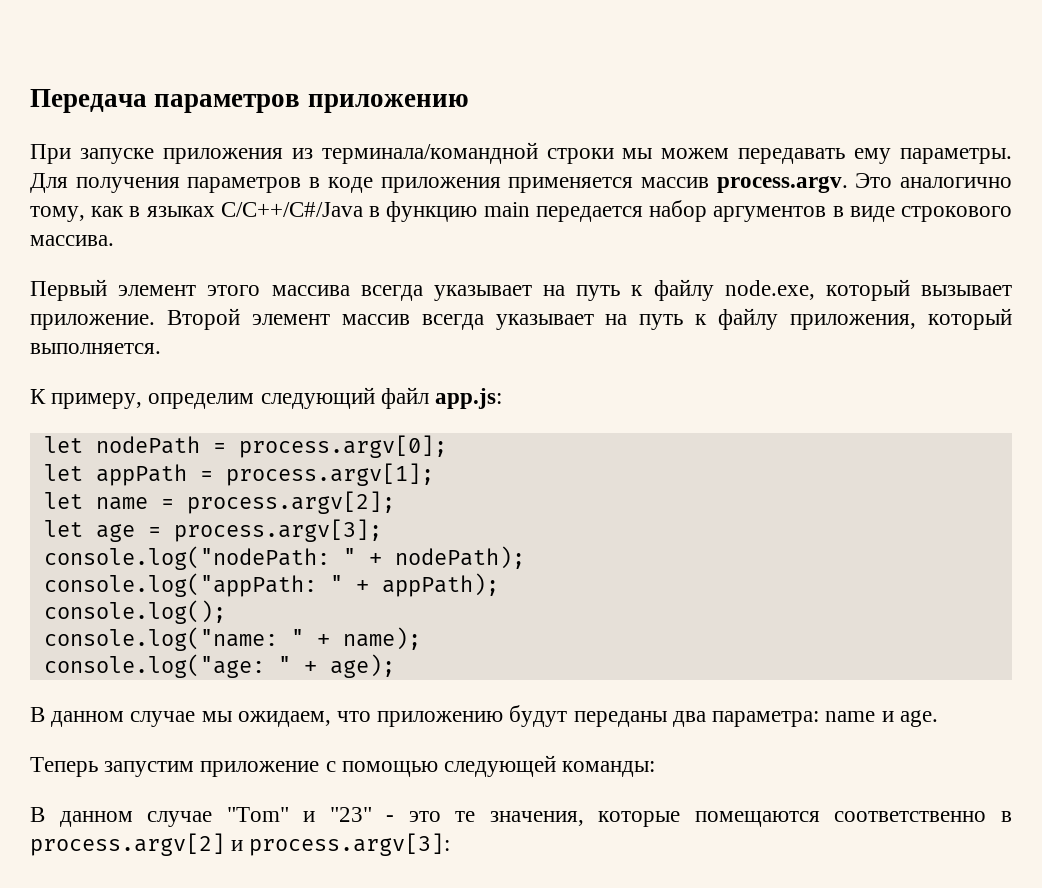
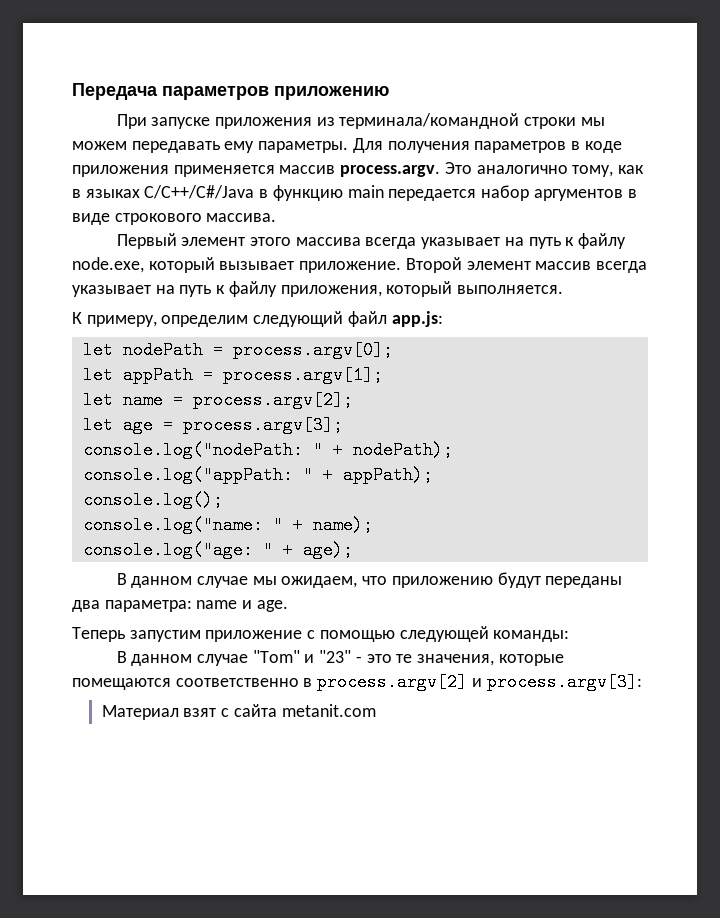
+ Материал взят с сайта metanit.com

